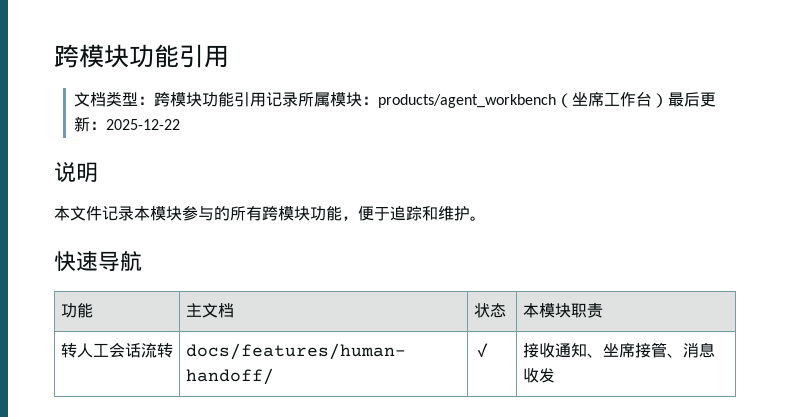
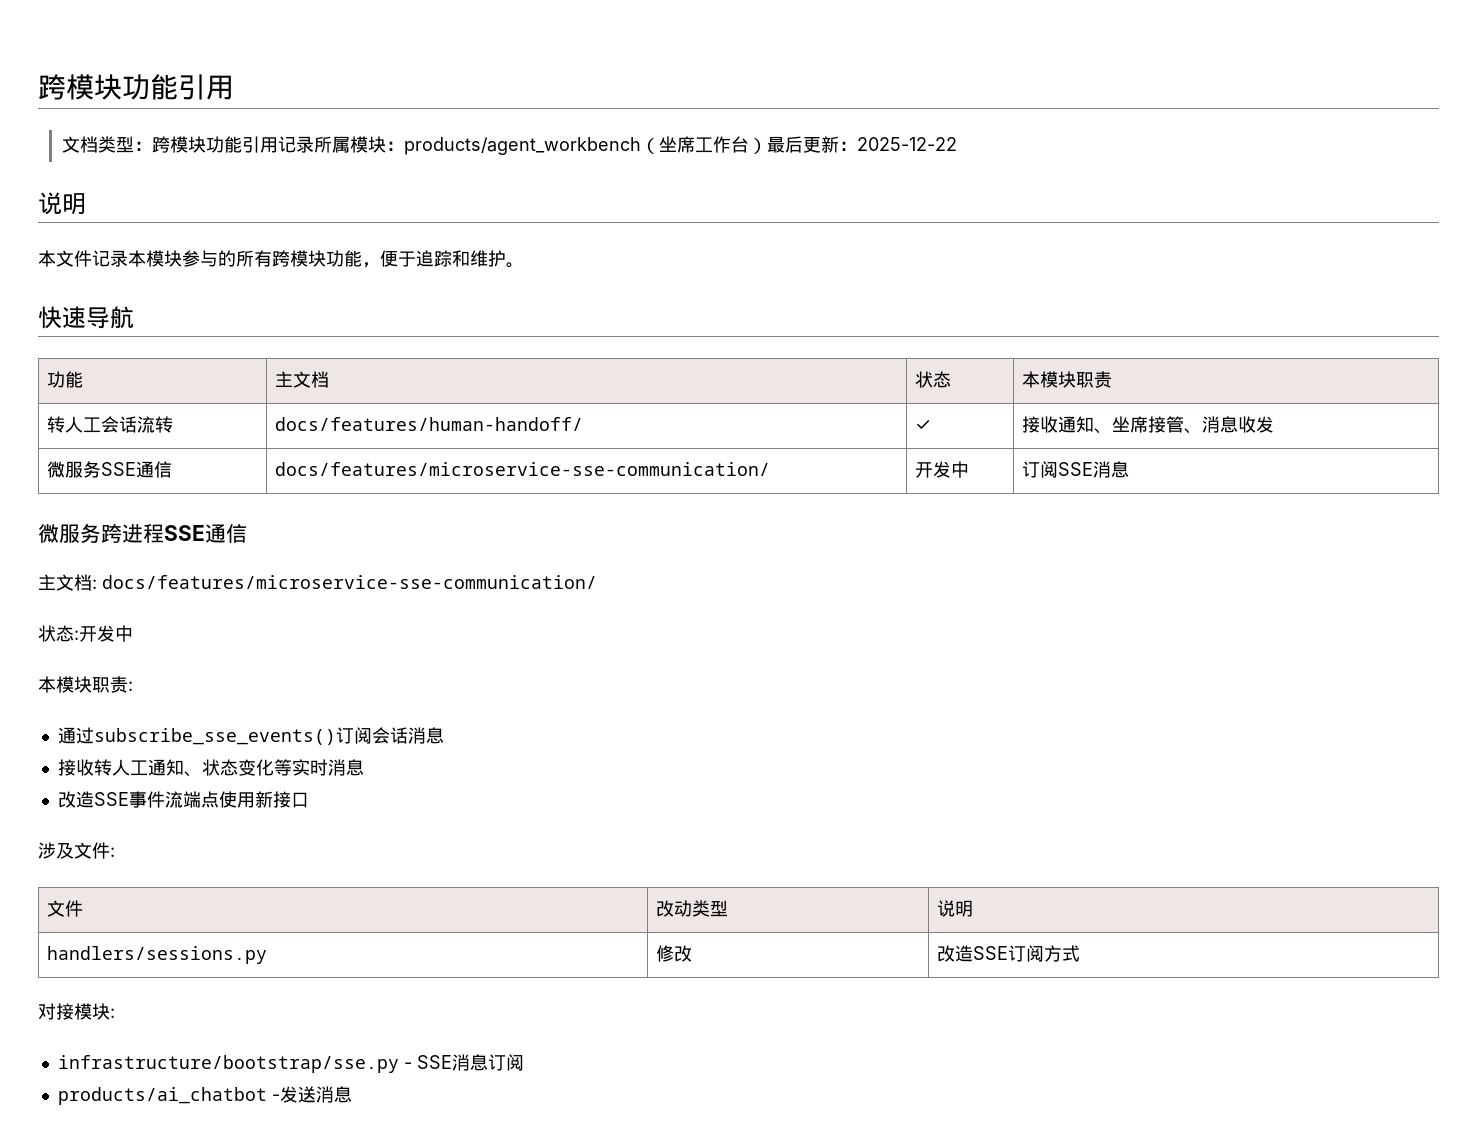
+ 微服务SSE通信 | docs/features/microservice-sse-communication/ | 开发中 | 订阅SSE消息
+ 微服务跨进程SSE通信
+ 主文档: docs/features/microservice-sse-communication/
+ 状态:开发中
+ 本模块职责:
+ 通过subscribe_sse_events()订阅会话消息
+ 接收转人工通知、状态变化等实时消息
+ 改造SSE事件流端点使用新接口
+ 涉及文件:
+ 文件 | 改动类型 | 说明
+ handlers/sessions.py | 修改 | 改造SSE订阅方式
+ 对接模块:
+ infrastructure/bootstrap/sse.py - SSE消息订阅
+ products/ai_chatbot -发送消息

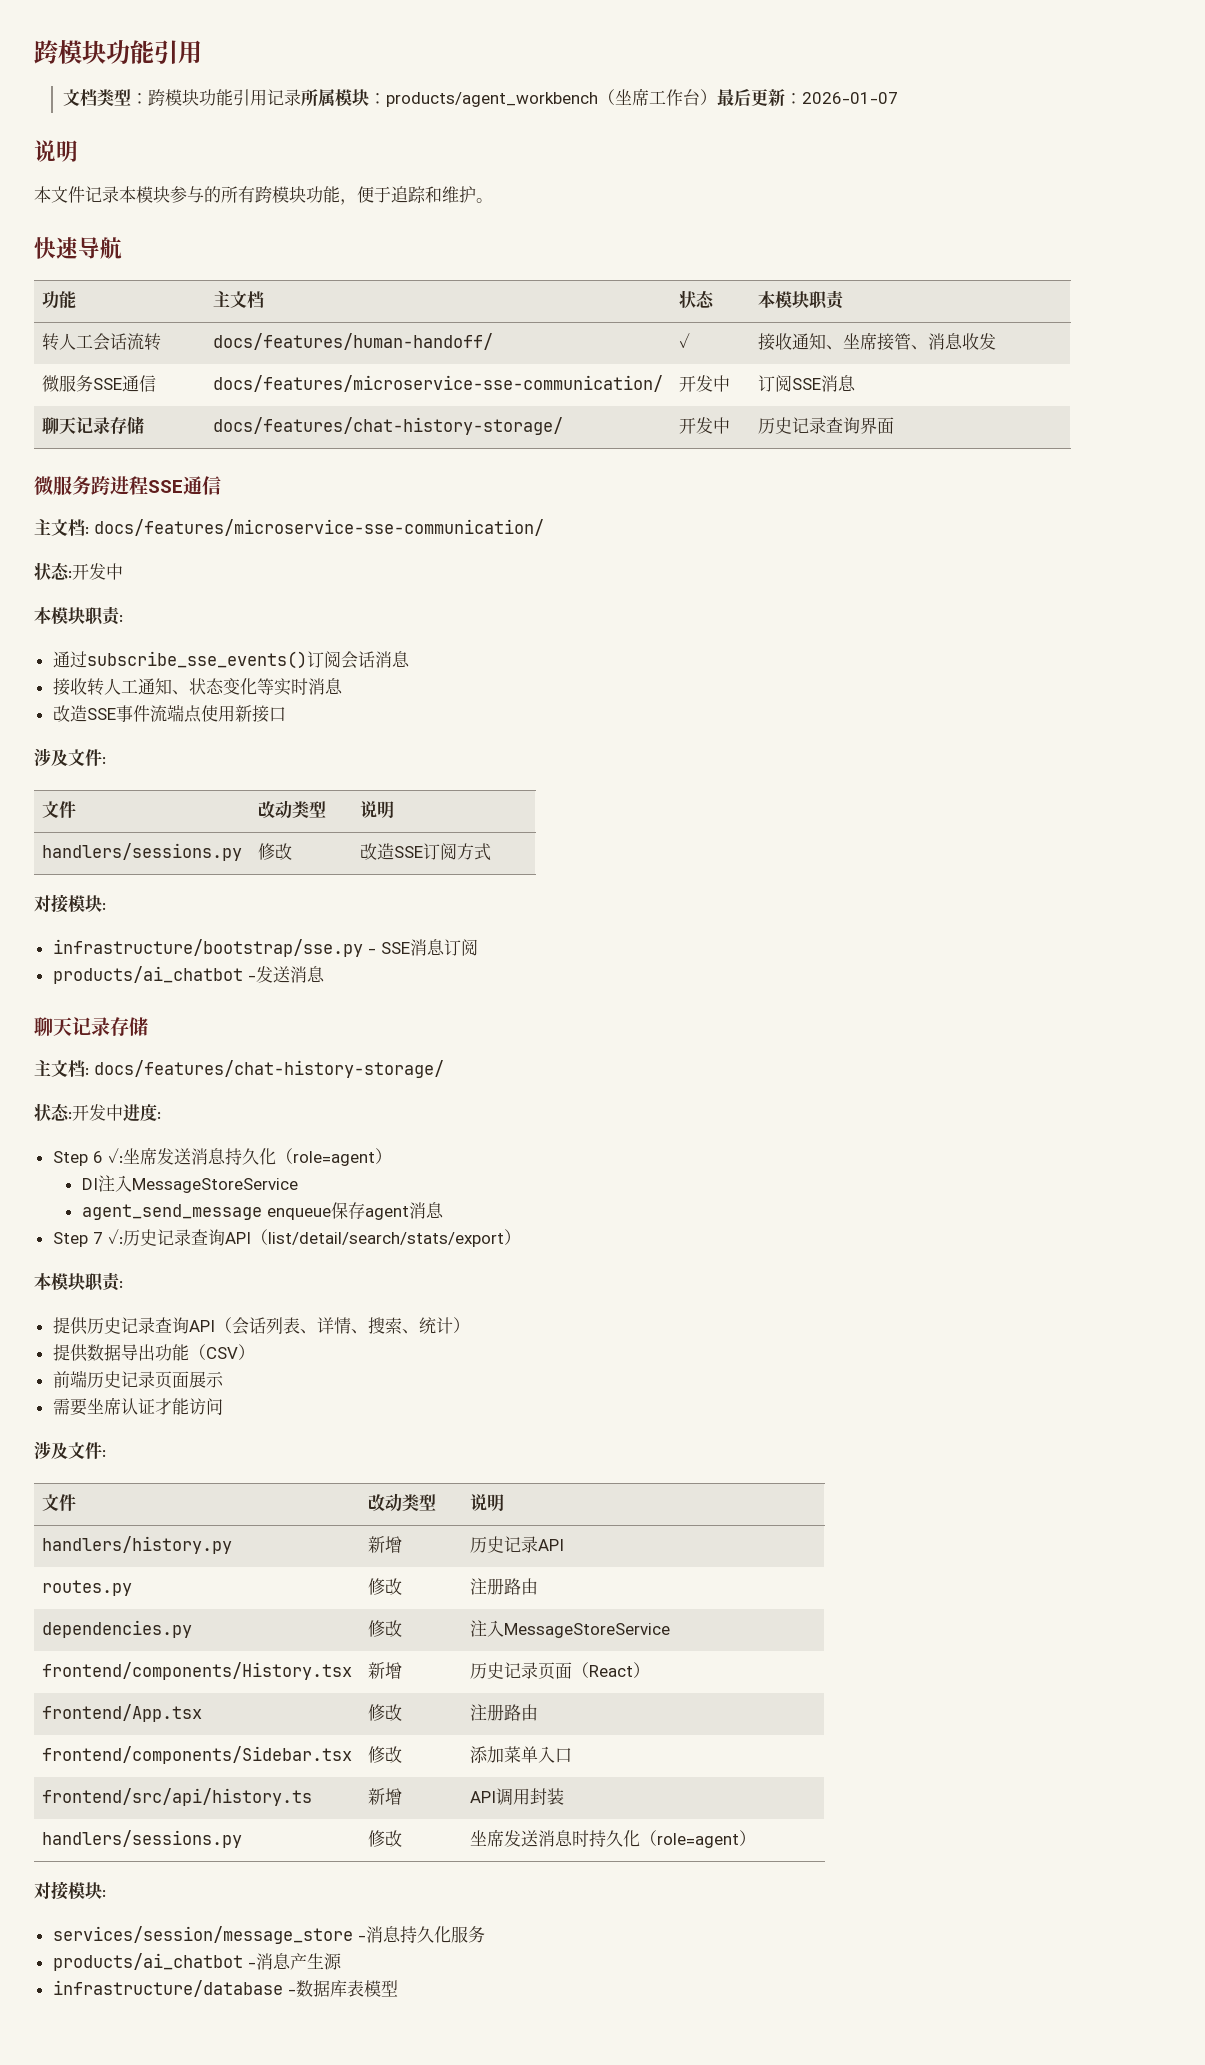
- 文档类型：跨模块功能引用记录所属模块：products/agent_workbench（坐席工作台）最后更新：2025-12-22
+ 文档类型：跨模块功能引用记录所属模块：products/agent_workbench（坐席工作台）最后更新：2026-01-07
+ 聊天记录存储 | docs/features/chat-history-storage/ | 开发中 | 历史记录查询界面
  products/ai_chatbot -发送消息
+ 聊天记录存储
+ 主文档: docs/features/chat-history-storage/
+ 状态:开发中进度:
+ Step 6 ✓:坐席发送消息持久化（role=agent）
+ DI注入MessageStoreService
+ agent_send_message enqueue保存agent消息
+ Step 7 ✓:历史记录查询API（list/detail/search/stats/export）
+ 本模块职责:
+ 提供历史记录查询API（会话列表、详情、搜索、统计）
+ 提供数据导出功能（CSV）
+ 前端历史记录页面展示
+ 需要坐席认证才能访问
+ 涉及文件:
+ 文件 | 改动类型 | 说明
+ handlers/history.py | 新增 | 历史记录API
+ routes.py | 修改 | 注册路由
+ dependencies.py | 修改 | 注入MessageStoreService
+ frontend/components/History.tsx | 新增 | 历史记录页面（React）
+ frontend/App.tsx | 修改 | 注册路由
+ frontend/components/Sidebar.tsx | 修改 | 添加菜单入口
+ frontend/src/api/history.ts | 新增 | API调用封装
+ handlers/sessions.py | 修改 | 坐席发送消息时持久化（role=agent）
+ 对接模块:
+ services/session/message_store -消息持久化服务
+ products/ai_chatbot -消息产生源
+ infrastructure/database -数据库表模型

